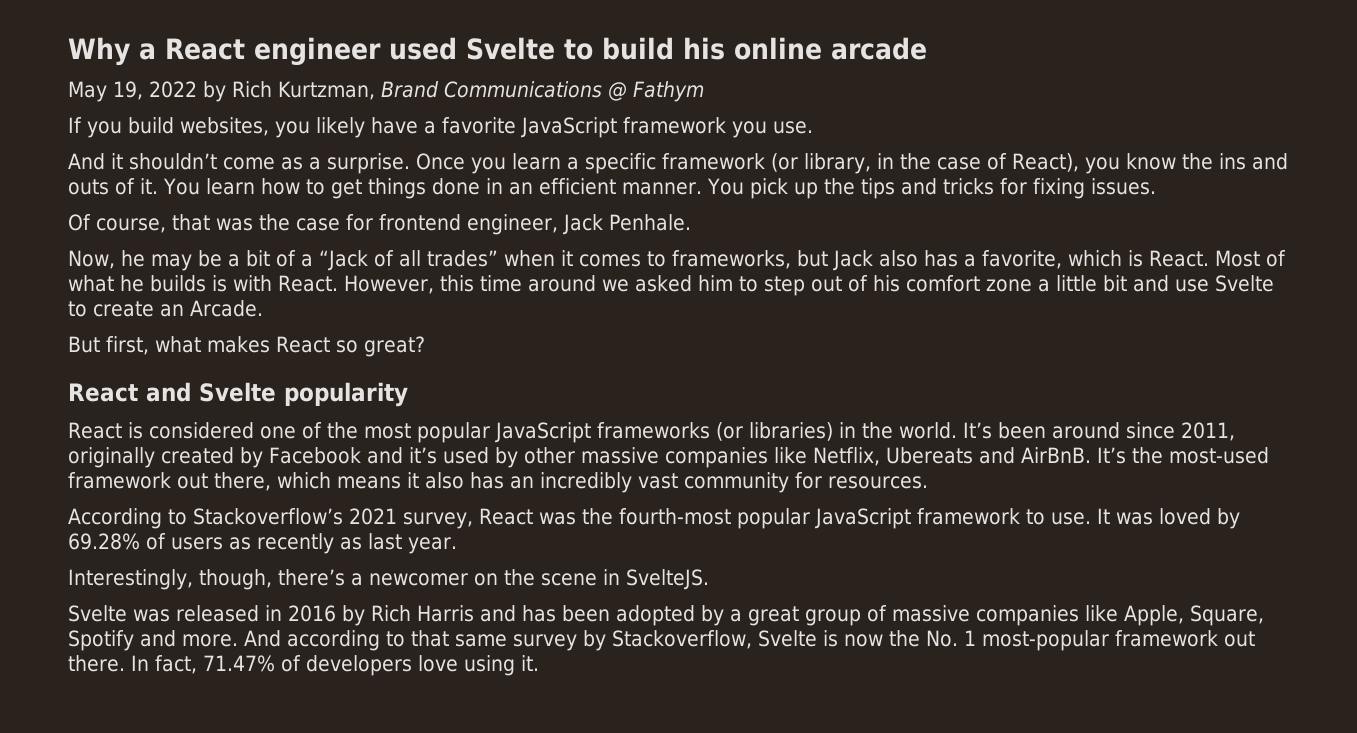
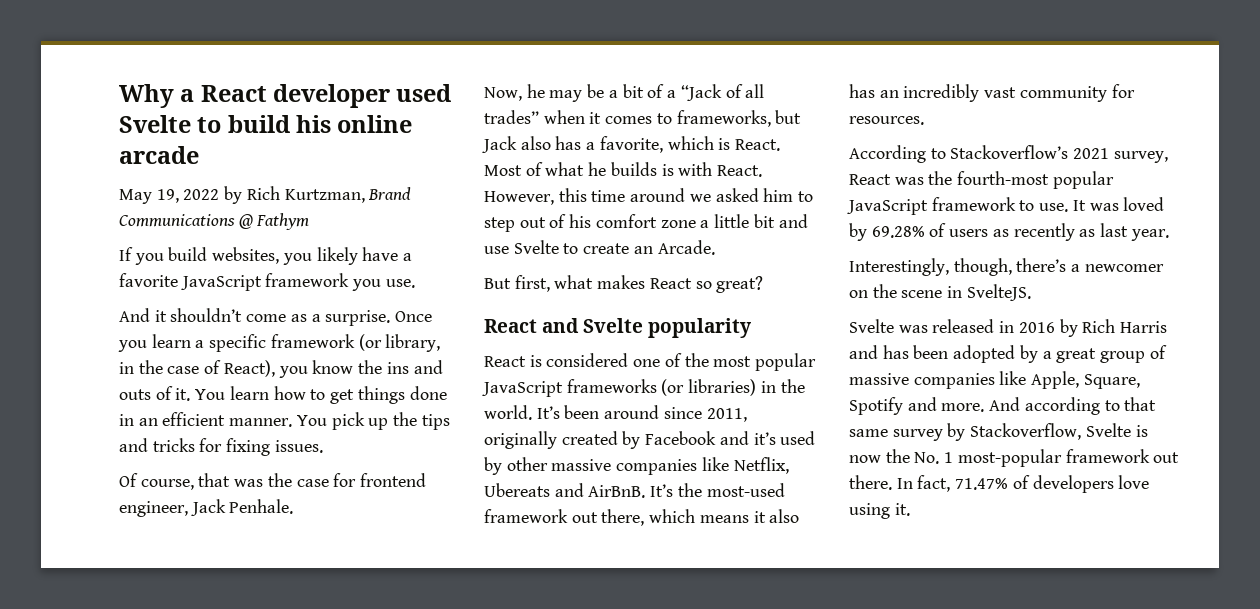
- Why a React engineer used Svelte to build his online arcade
+ Why a React developer used Svelte to build his online arcade

